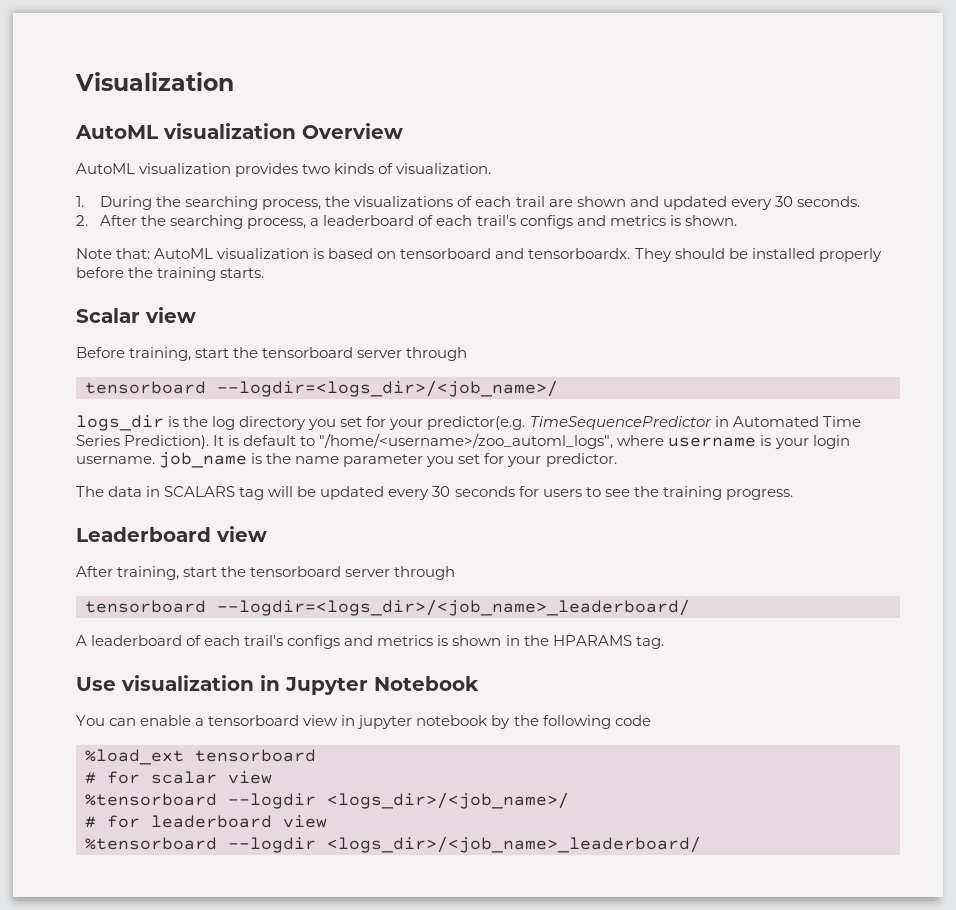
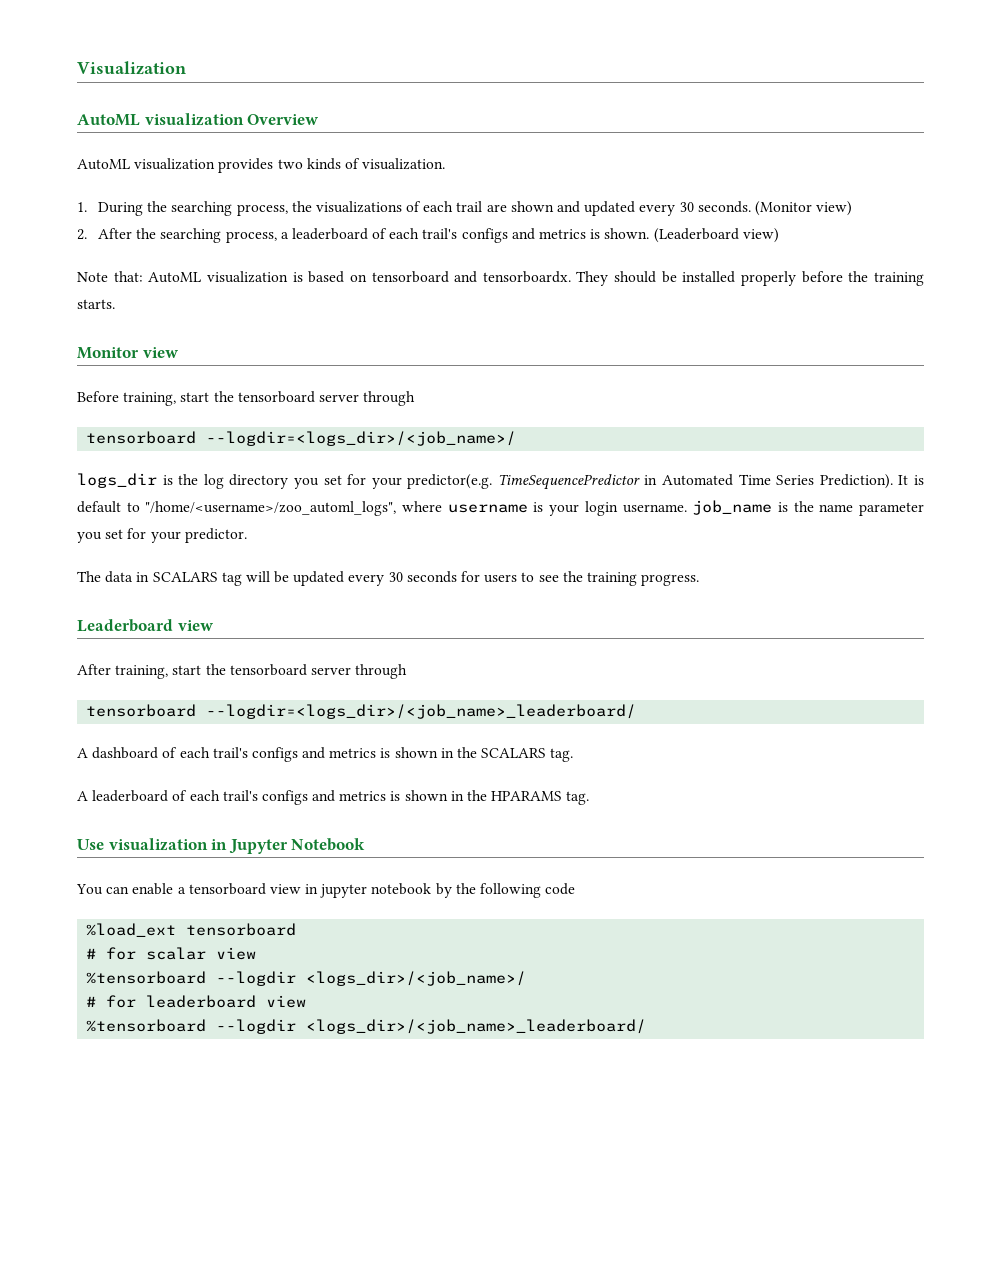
+ (Monitor view)
+ (Leaderboard view)
- Scalar view
+ Monitor view
+ A dashboard of each trail's configs and metrics is shown in the SCALARS tag.

